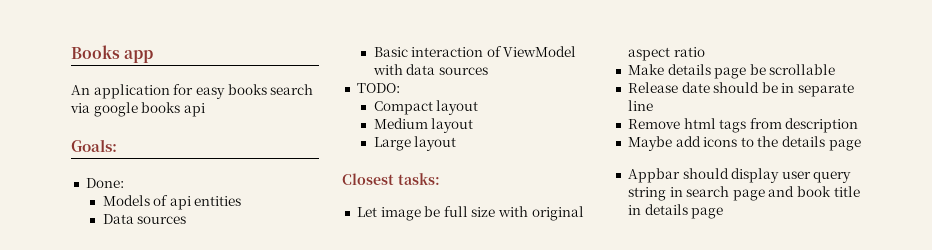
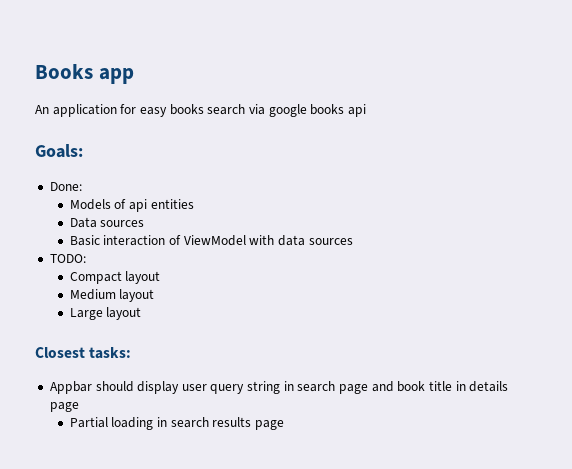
- Let image be full size with original aspect ratio
- Make details page be scrollable
- Release date should be in separate line
- Remove html tags from description
- Maybe add icons to the details page
+ Partial loading in search results page

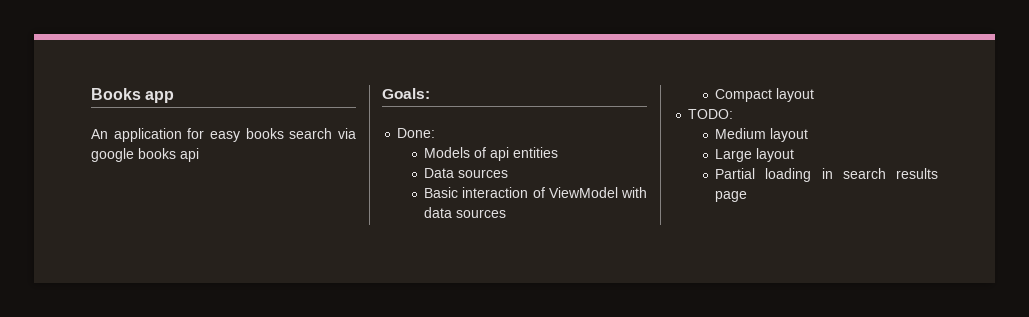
- TODO:
+ TODO:
- Closest tasks:
- Appbar should display user query string in search page and book title in details page

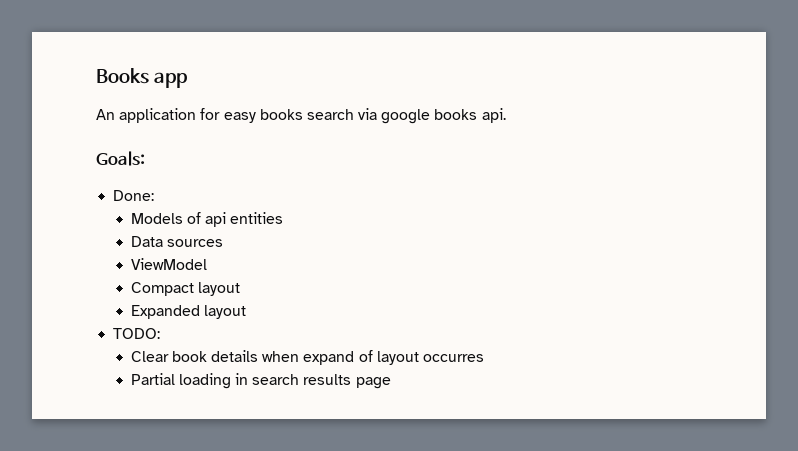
- An application for easy books search via google books api
+ An application for easy books search via google books api.
- Basic interaction of ViewModel with data sources
+ ViewModel
+ Expanded layout
- Medium layout
- Large layout
+ Clear book details when expand of layout occurres

